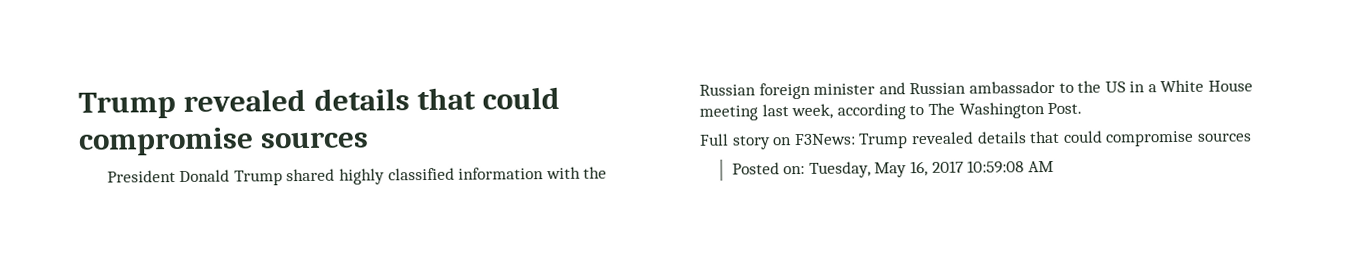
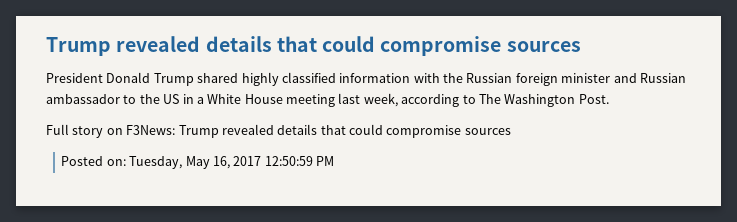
- Posted on: Tuesday, May 16, 2017 10:59:08 AM
+ Posted on: Tuesday, May 16, 2017 12:50:59 PM

